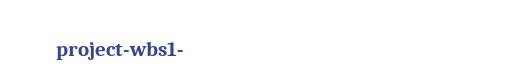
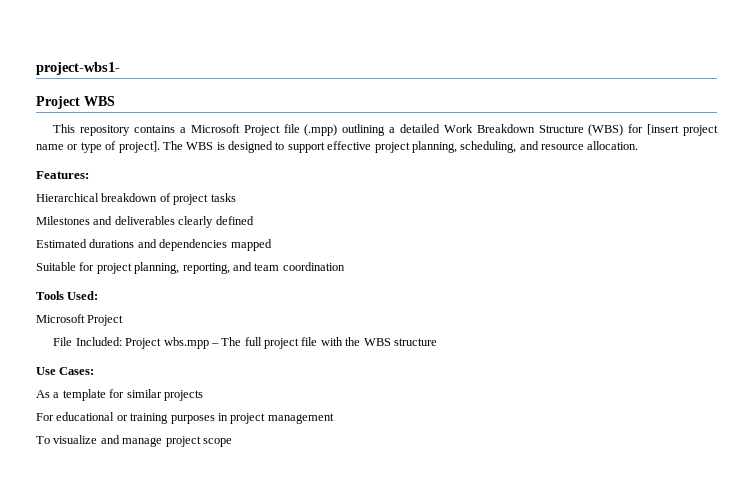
+ Project WBS
+ This repository contains a Microsoft Project file (.mpp) outlining a detailed Work Breakdown Structure (WBS) for [insert project name or type of project]. The WBS is designed to support effective project planning, scheduling, and resource allocation.
+ Features:
+ Hierarchical breakdown of project tasks
+ Milestones and deliverables clearly defined
+ Estimated durations and dependencies mapped
+ Suitable for project planning, reporting, and team coordination
+ Tools Used:
+ Microsoft Project
+ File Included: Project wbs.mpp – The full project file with the WBS structure
+ Use Cases:
+ As a template for similar projects
+ For educational or training purposes in project management
+ To visualize and manage project scope

